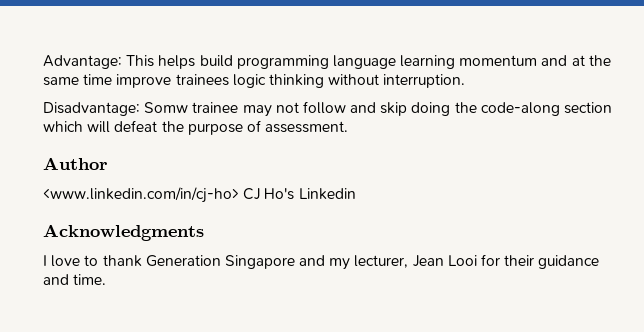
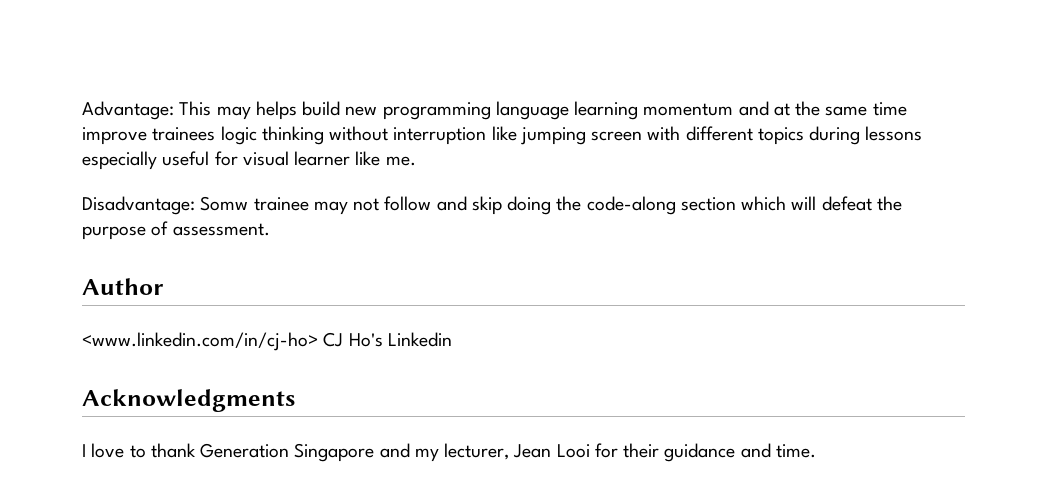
- Advantage: This helps build programming language learning momentum and at the same time improve trainees logic thinking without interruption.
+ Advantage: This may helps build new programming language learning momentum and at the same time improve trainees logic thinking without interruption like jumping screen with different topics during lessons especially useful for visual learner like me.

